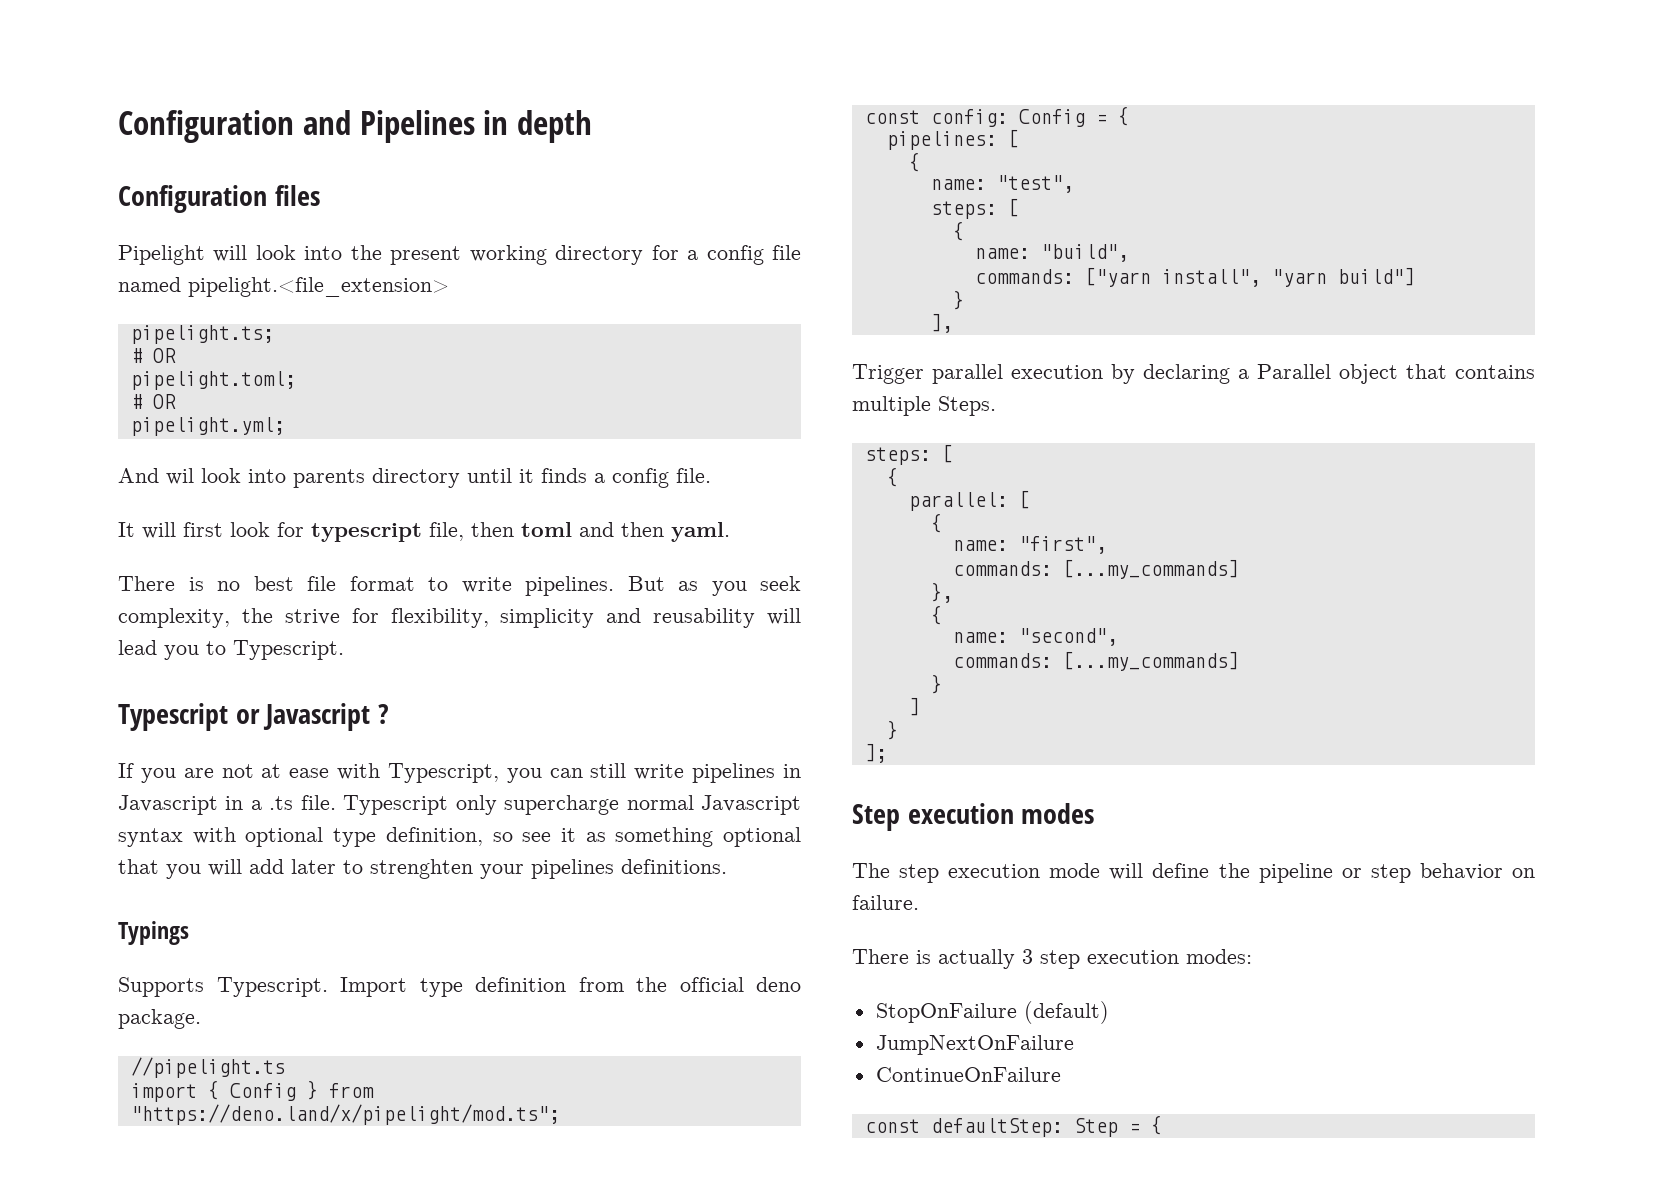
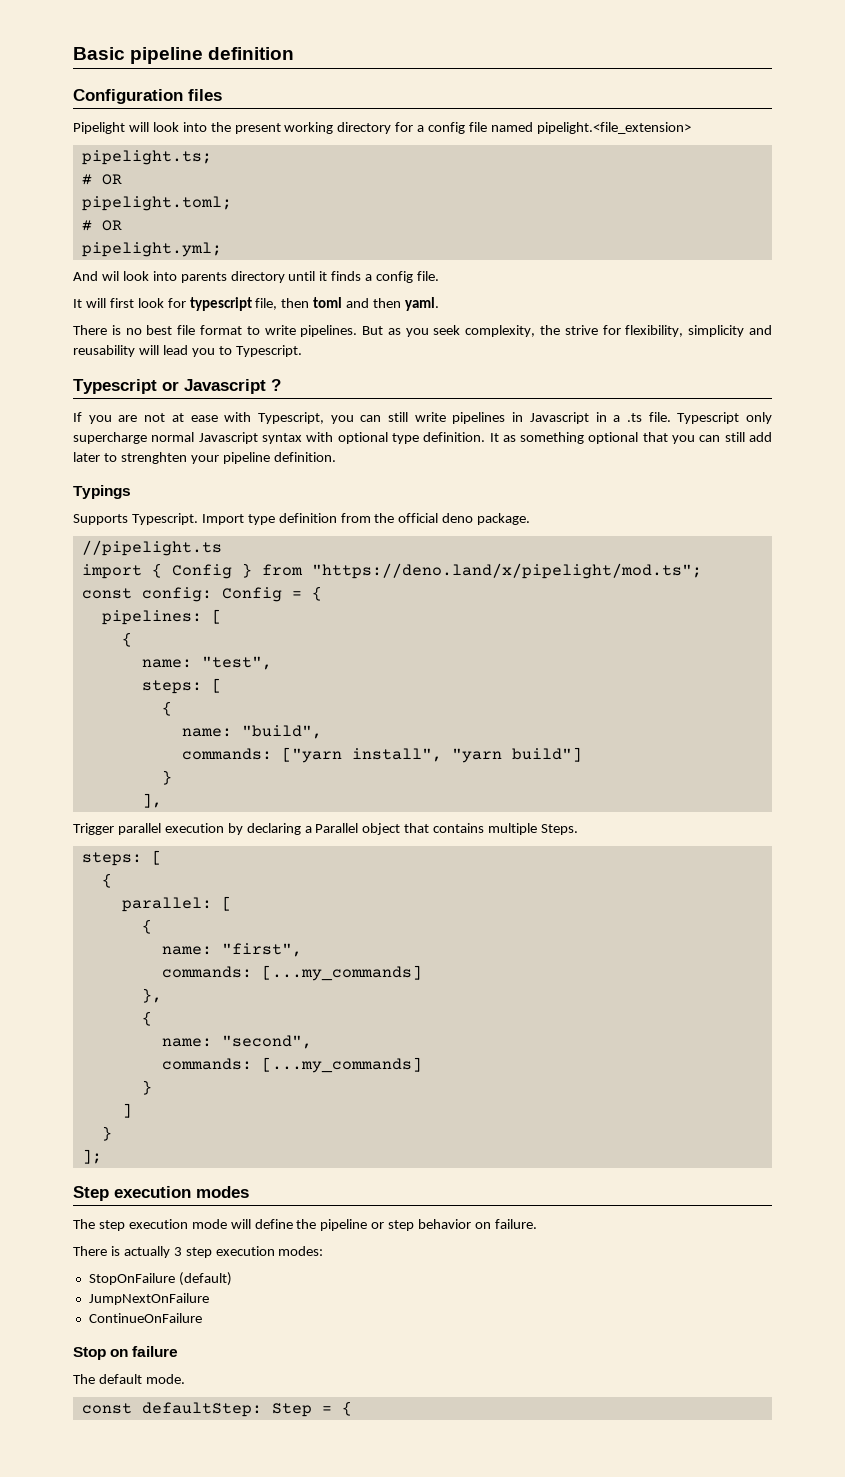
- Configuration and Pipelines in depth
+ Basic pipeline definition
- Typescript only supercharge normal Javascript syntax with optional type definition, so see it as something optional that you will add later to strenghten your pipelines definitions.
+ Typescript only supercharge normal Javascript syntax with optional type definition. It as something optional that you can still add later to strenghten your pipeline definition.
+ Stop on failure
+ The default mode.

